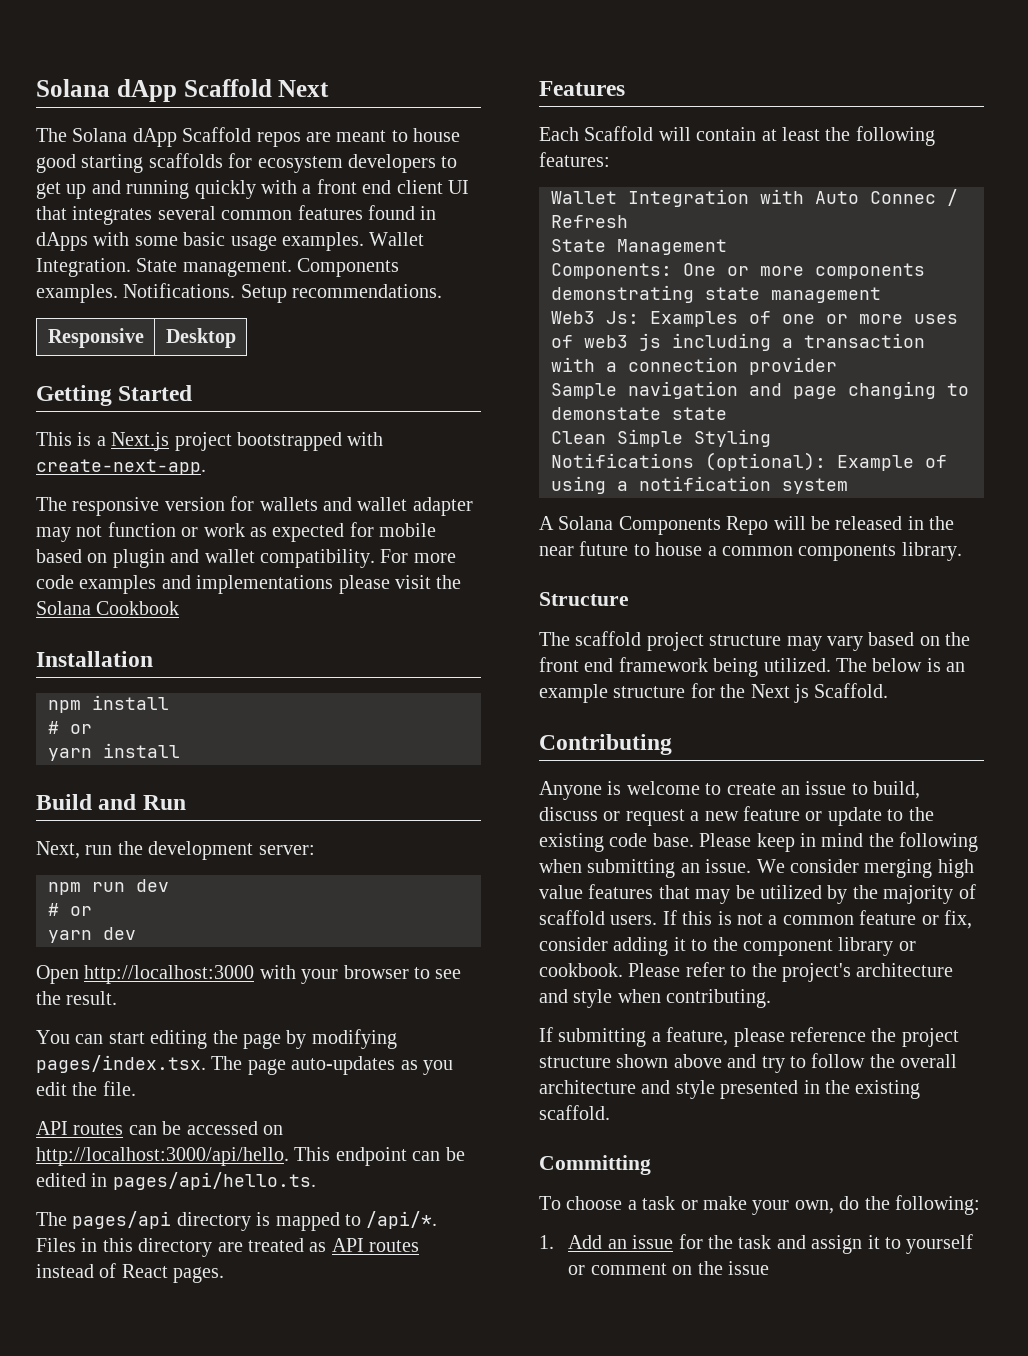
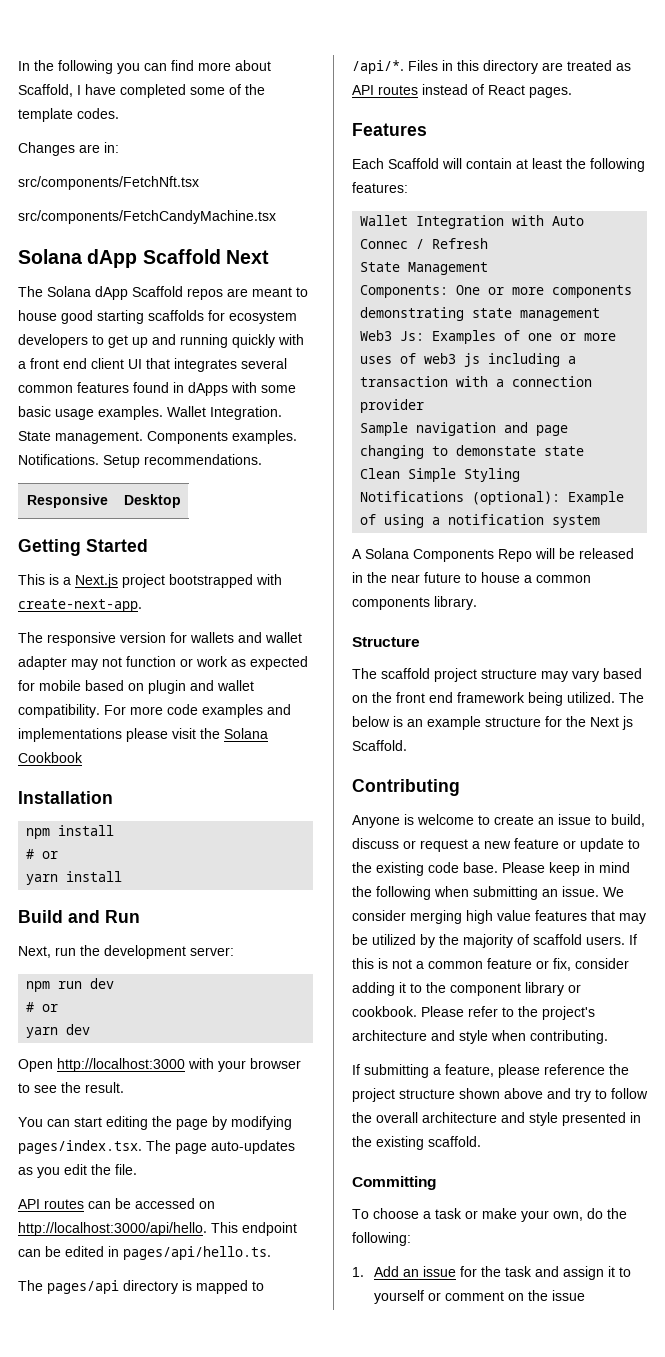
+ In the following you can find more about Scaffold, I have completed some of the template codes.
+ Changes are in:
+ src/components/FetchNft.tsx
+ src/components/FetchCandyMachine.tsx

